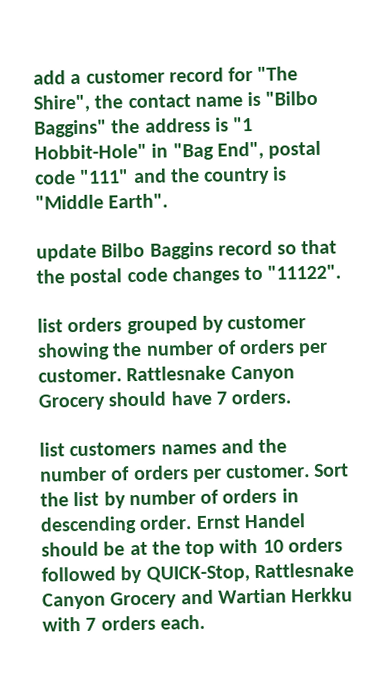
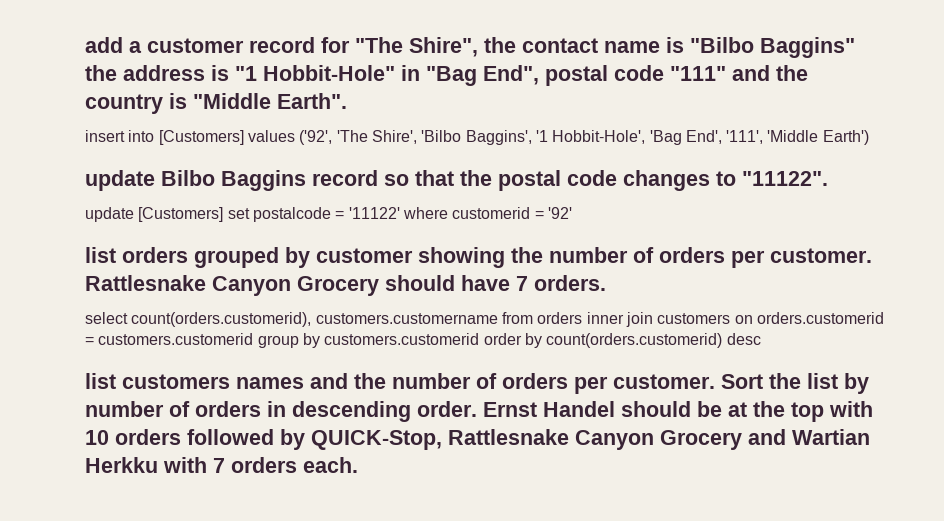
+ insert into [Customers] values ('92', 'The Shire', 'Bilbo Baggins', '1 Hobbit-Hole', 'Bag End', '111', 'Middle Earth')
+ update [Customers] set postalcode = '11122' where customerid = '92'
+ select count(orders.customerid), customers.customername from orders inner join customers on orders.customerid = customers.customerid group by customers.customerid order by count(orders.customerid) desc

